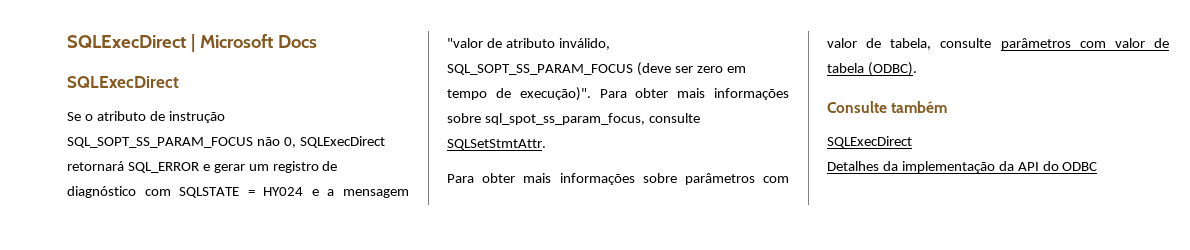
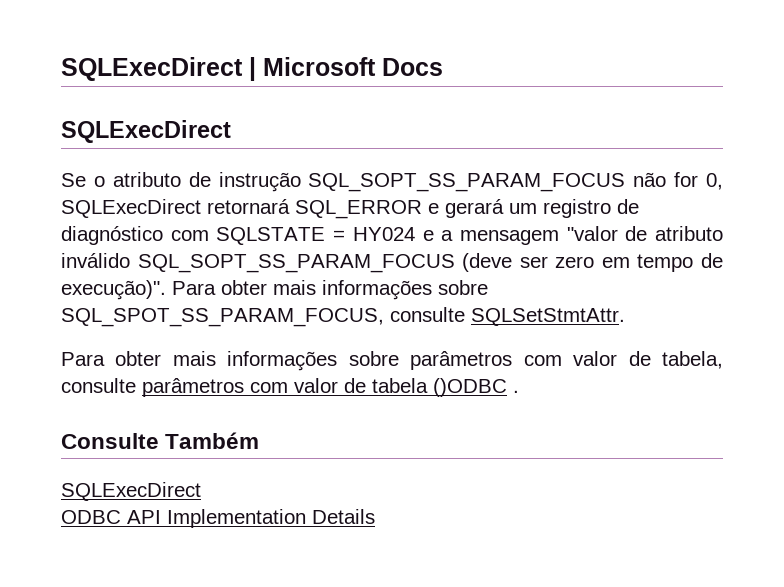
- Se o atributo de instrução SQL_SOPT_SS_PARAM_FOCUS não 0, SQLExecDirect retornará SQL_ERROR e gerar um registro de diagnóstico com SQLSTATE = HY024 e a mensagem "valor de atributo inválido, SQL_SOPT_SS_PARAM_FOCUS (deve ser zero em tempo de execução)".
+ Se o atributo de instrução SQL_SOPT_SS_PARAM_FOCUS não for 0, SQLExecDirect retornará SQL_ERROR e gerará um registro de diagnóstico com SQLSTATE = HY024 e a mensagem "valor de atributo inválido SQL_SOPT_SS_PARAM_FOCUS (deve ser zero em tempo de execução)".
- Para obter mais informações sobre sql_spot_ss_param_focus, consulte SQLSetStmtAttr.
+ Para obter mais informações sobre SQL_SPOT_SS_PARAM_FOCUS, consulte SQLSetStmtAttr.
- Para obter mais informações sobre parâmetros com valor de tabela, consulte parâmetros com valor de tabela (ODBC).
+ Para obter mais informações sobre parâmetros com valor de tabela, consulte parâmetros com valor de tabela ()ODBC .
- Consulte também
+ Consulte Também
  SQLExecDirect
- Detalhes da implementação da API do ODBC
+ ODBC API Implementation Details

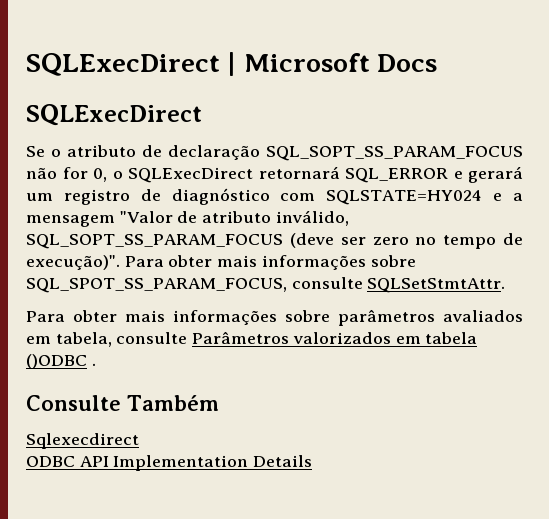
- Se o atributo de instrução SQL_SOPT_SS_PARAM_FOCUS não for 0, SQLExecDirect retornará SQL_ERROR e gerará um registro de diagnóstico com SQLSTATE = HY024 e a mensagem "valor de atributo inválido SQL_SOPT_SS_PARAM_FOCUS (deve ser zero em tempo de execução)".
+ Se o atributo de declaração SQL_SOPT_SS_PARAM_FOCUS não for 0, o SQLExecDirect retornará SQL_ERROR e gerará um registro de diagnóstico com SQLSTATE=HY024 e a mensagem "Valor de atributo inválido, SQL_SOPT_SS_PARAM_FOCUS (deve ser zero no tempo de execução)".
- Para obter mais informações sobre parâmetros com valor de tabela, consulte parâmetros com valor de tabela ()ODBC .
+ Para obter mais informações sobre parâmetros avaliados em tabela, consulte Parâmetros valorizados em tabela ()ODBC .
  Consulte Também
- SQLExecDirect
+ Sqlexecdirect

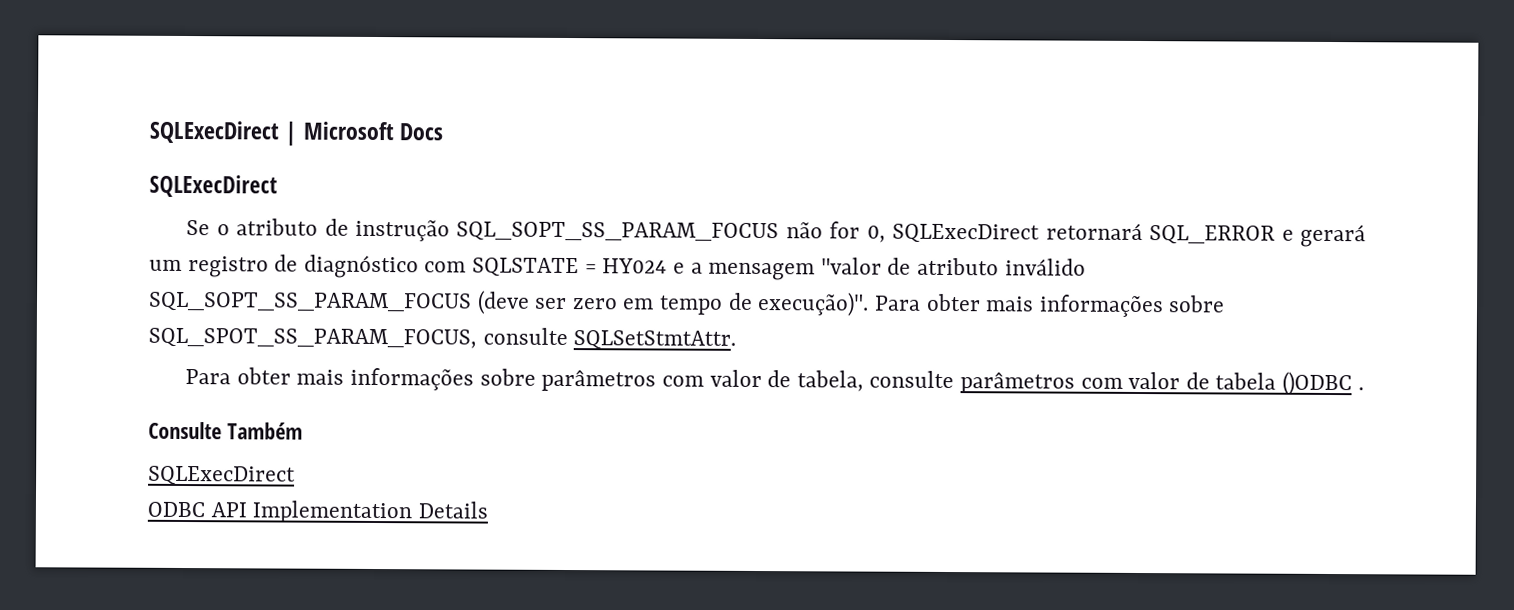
- Se o atributo de declaração SQL_SOPT_SS_PARAM_FOCUS não for 0, o SQLExecDirect retornará SQL_ERROR e gerará um registro de diagnóstico com SQLSTATE=HY024 e a mensagem "Valor de atributo inválido, SQL_SOPT_SS_PARAM_FOCUS (deve ser zero no tempo de execução)".
+ Se o atributo de instrução SQL_SOPT_SS_PARAM_FOCUS não for 0, SQLExecDirect retornará SQL_ERROR e gerará um registro de diagnóstico com SQLSTATE = HY024 e a mensagem "valor de atributo inválido SQL_SOPT_SS_PARAM_FOCUS (deve ser zero em tempo de execução)".
- Para obter mais informações sobre parâmetros avaliados em tabela, consulte Parâmetros valorizados em tabela ()ODBC .
+ Para obter mais informações sobre parâmetros com valor de tabela, consulte parâmetros com valor de tabela ()ODBC .
  Consulte Também
- Sqlexecdirect
+ SQLExecDirect

